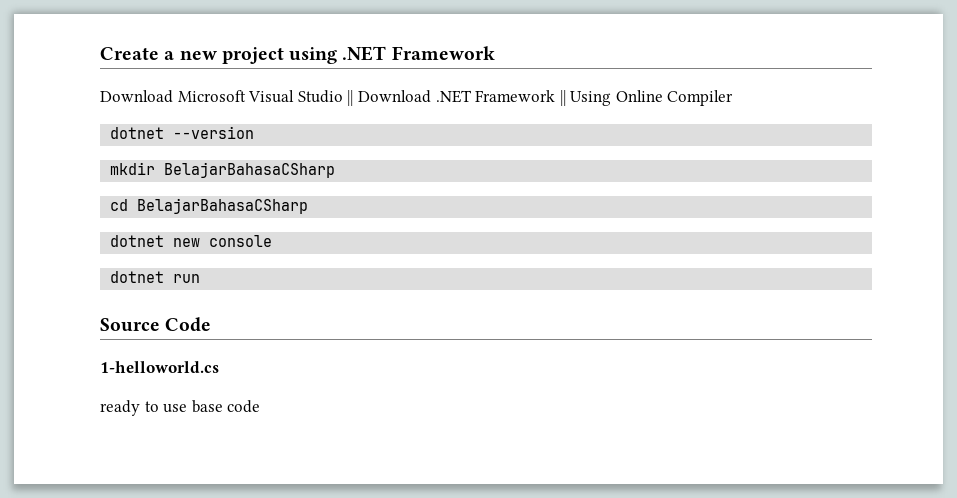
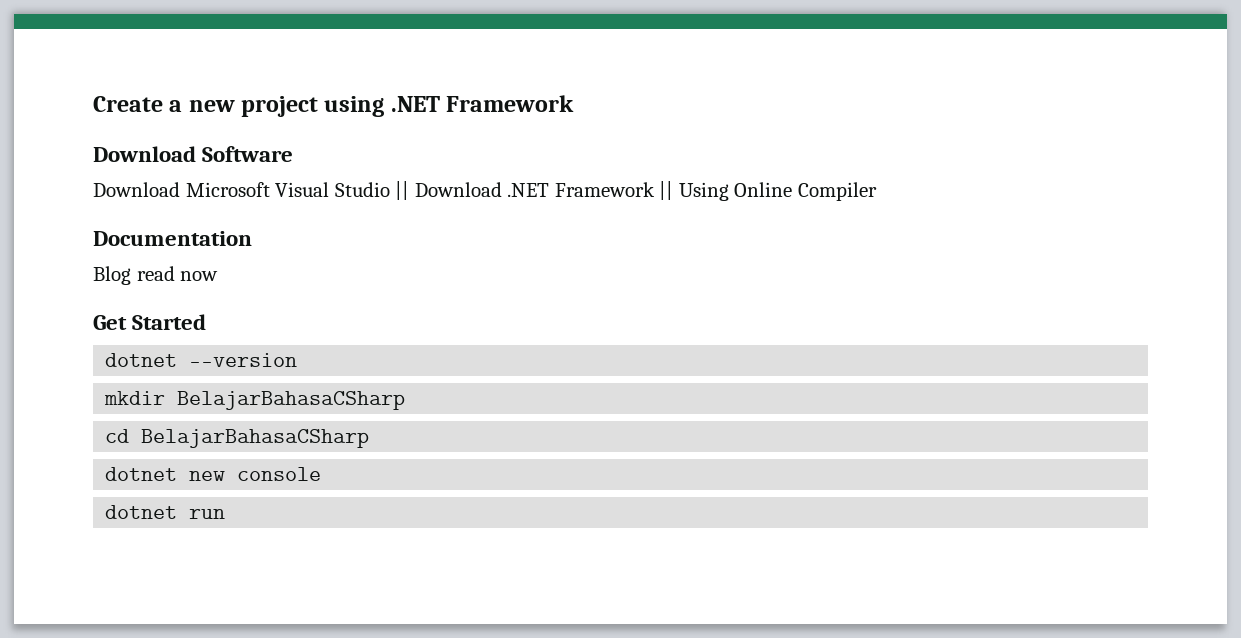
+ Download Software
+ Documentation
+ Blog read now
+ Get Started
- Source Code
- 1-helloworld.cs
- ready to use base code

